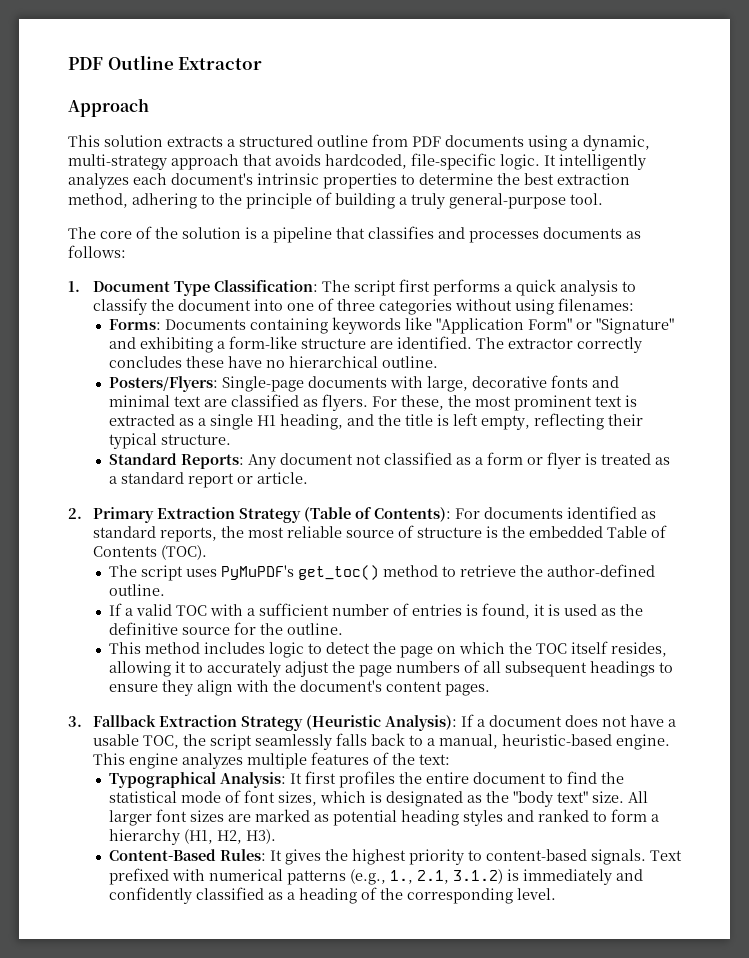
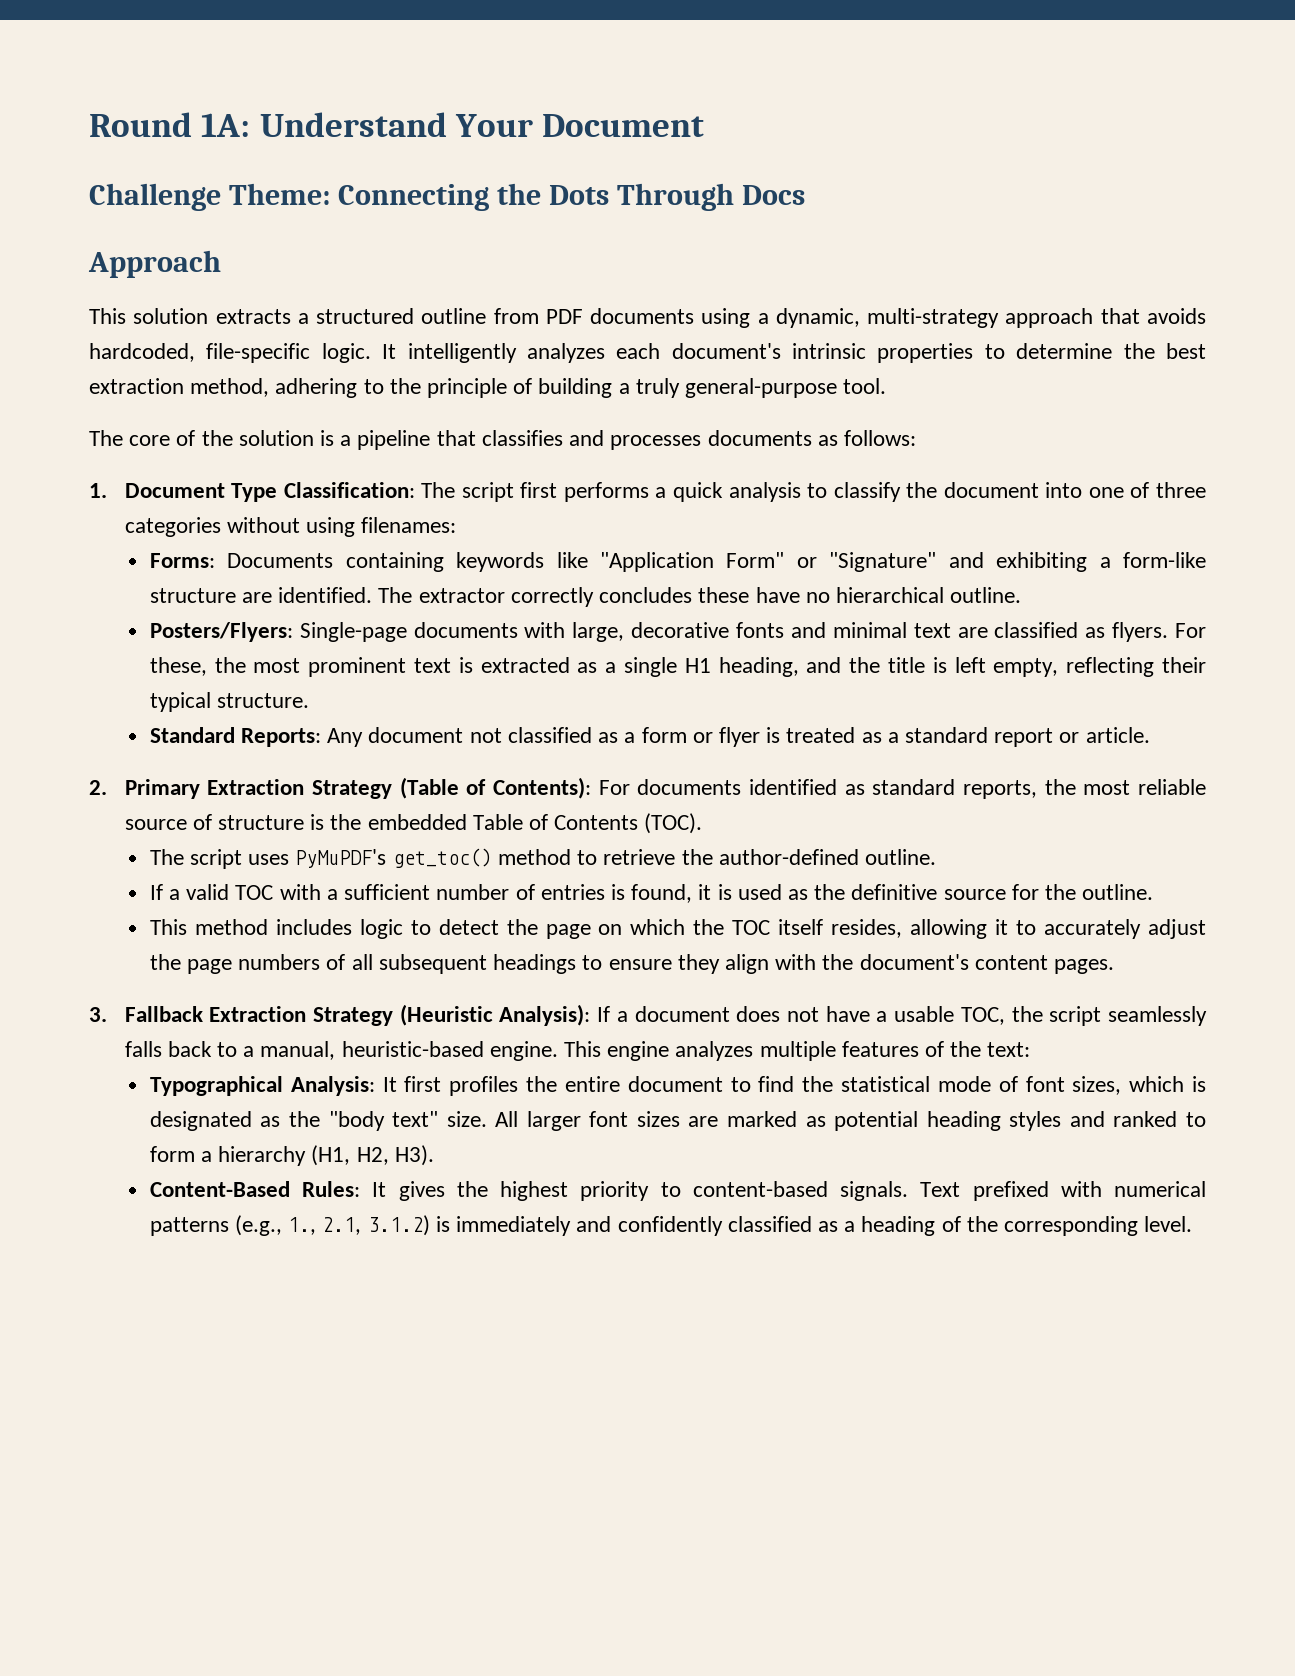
- PDF Outline Extractor
+ Round 1A: Understand Your Document
+ Challenge Theme: Connecting the Dots Through Docs

